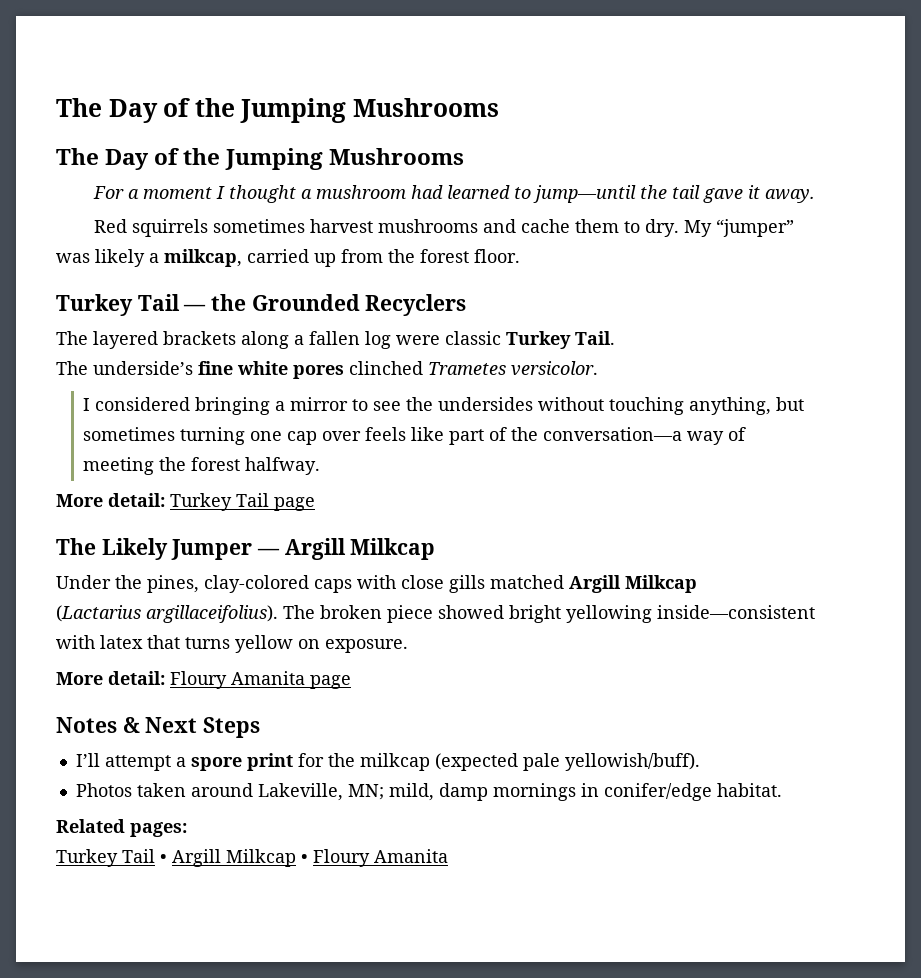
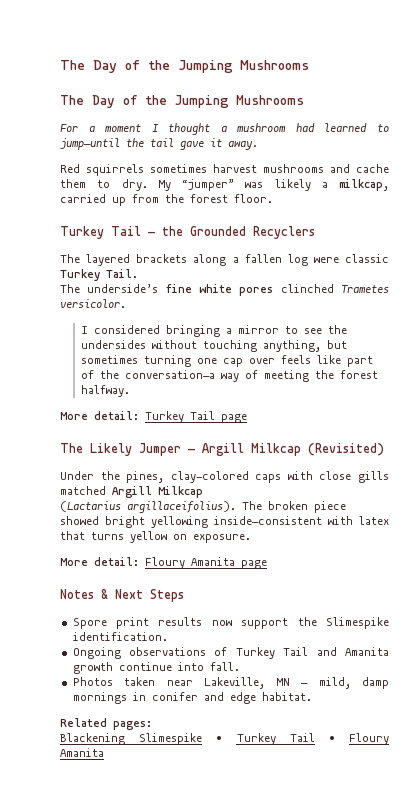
- The Likely Jumper — Argill Milkcap
+ The Likely Jumper — Argill Milkcap (Revisited)
- I’ll attempt a spore print for the milkcap (expected pale yellowish/buff).
- Photos taken around Lakeville, MN; mild, damp mornings in conifer/edge habitat.
+ Spore print results now support the Slimespike identification.
+ Ongoing observations of Turkey Tail and Amanita growth continue into fall.
+ Photos taken near Lakeville, MN — mild, damp mornings in conifer and edge habitat.
- Turkey Tail • Argill Milkcap • Floury Amanita
+ Blackening Slimespike • Turkey Tail • Floury Amanita

